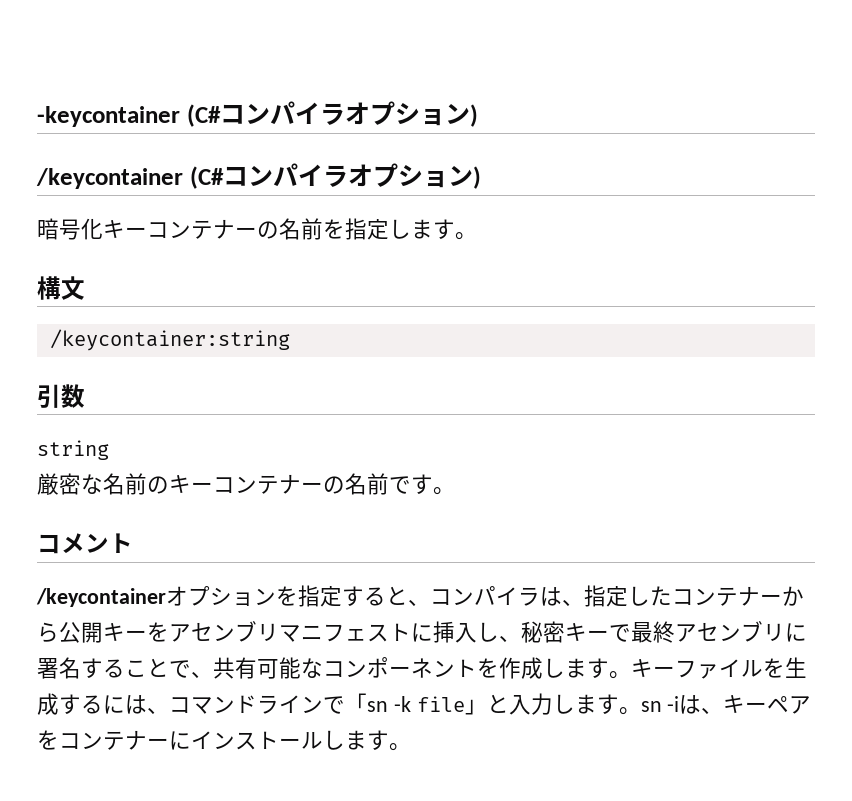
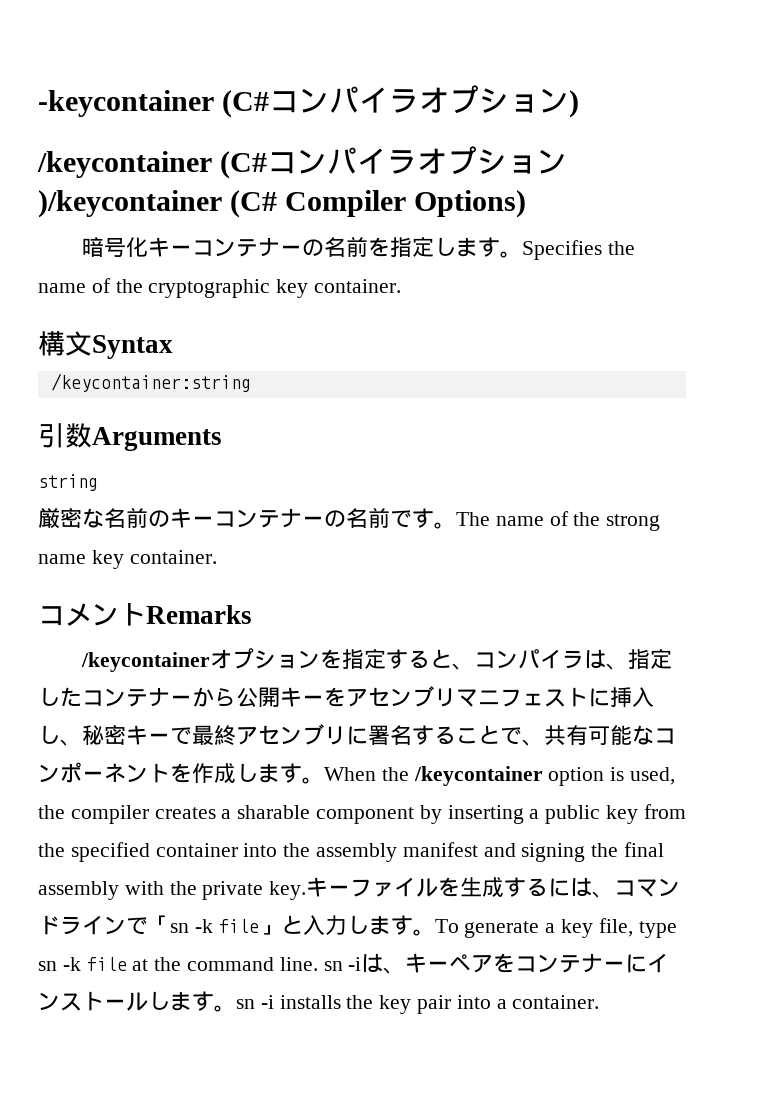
- /keycontainer (C#コンパイラオプション)
+ /keycontainer (C#コンパイラオプション)/keycontainer (C# Compiler Options)
+ Specifies the name of the cryptographic key container.
- 構文
+ 構文Syntax
- 引数
+ 引数Arguments
+ The name of the strong name key container.
- コメント
+ コメントRemarks
+ When the /keycontainer option is used, the compiler creates a sharable component by inserting a public key from the specified container into the assembly manifest and signing the final assembly with the private key.
- キーファイルを生成するには、コマンドラインで「sn -k file」と入力します。sn -iは、キーペアをコンテナーにインストールします。
+ キーファイルを生成するには、コマンドラインで「sn -k file」と入力します。To generate a key file, type sn -k file at the command line. sn -iは、キーペアをコンテナーにインストールします。sn -i installs the key pair into a container.

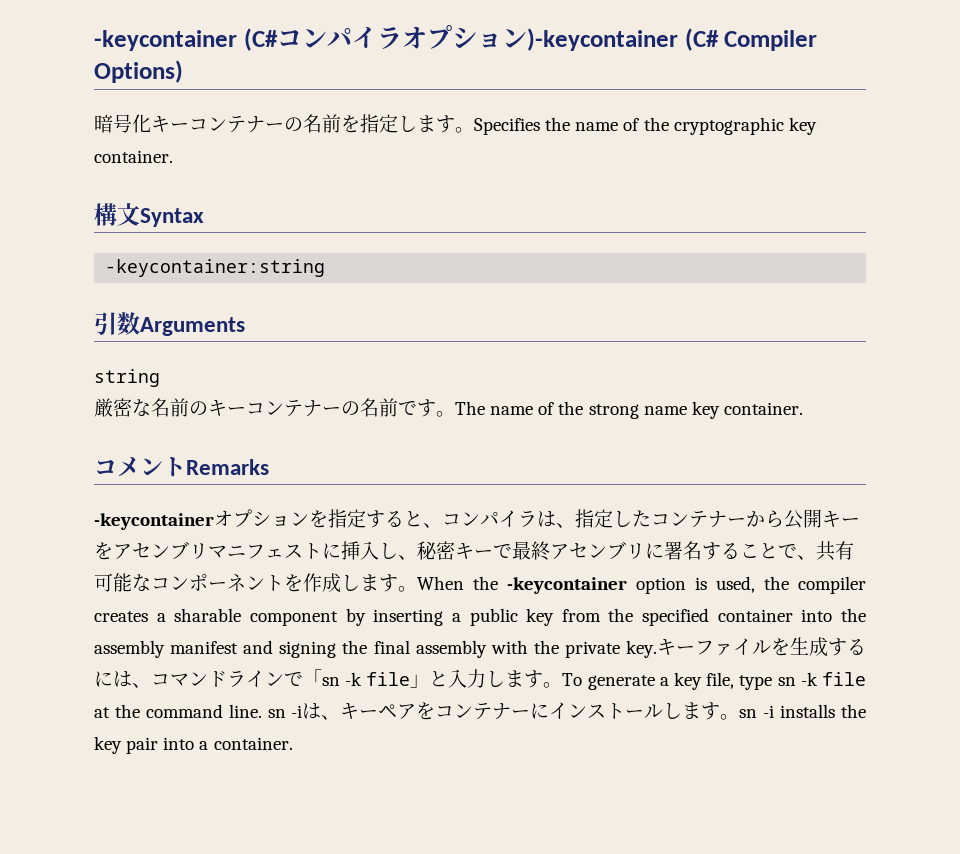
- -keycontainer (C#コンパイラオプション)
- /keycontainer (C#コンパイラオプション)/keycontainer (C# Compiler Options)
+ -keycontainer (C#コンパイラオプション)-keycontainer (C# Compiler Options)
- /keycontainer:string
+ -keycontainer:string
- /keycontainerオプションを指定すると、コンパイラは、指定したコンテナーから公開キーをアセンブリマニフェストに挿入し、秘密キーで最終アセンブリに署名することで、共有可能なコンポーネントを作成します。
+ -keycontainerオプションを指定すると、コンパイラは、指定したコンテナーから公開キーをアセンブリマニフェストに挿入し、秘密キーで最終アセンブリに署名することで、共有可能なコンポーネントを作成します。
- When the /keycontainer option is used, the compiler creates a sharable component by inserting a public key from the specified container into the assembly manifest and signing the final assembly with the private key.
+ When the -keycontainer option is used, the compiler creates a sharable component by inserting a public key from the specified container into the assembly manifest and signing the final assembly with the private key.

